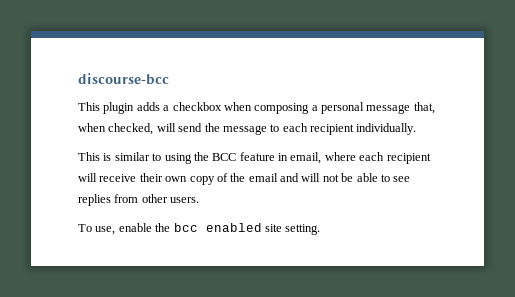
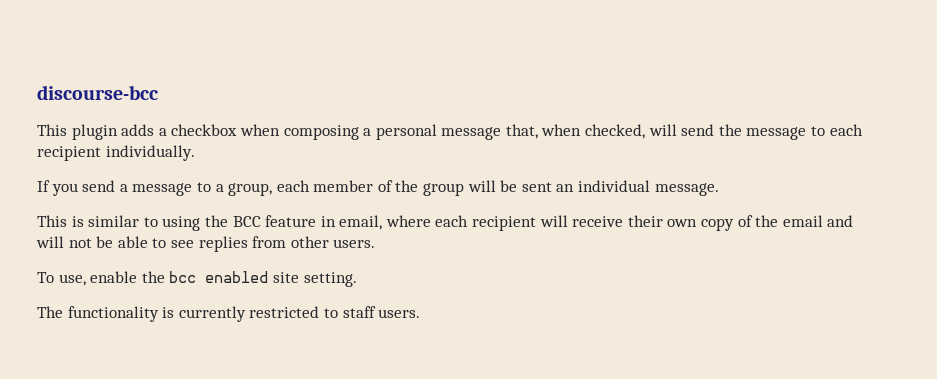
+ If you send a message to a group, each member of the group will be sent an individual message.
+ The functionality is currently restricted to staff users.

